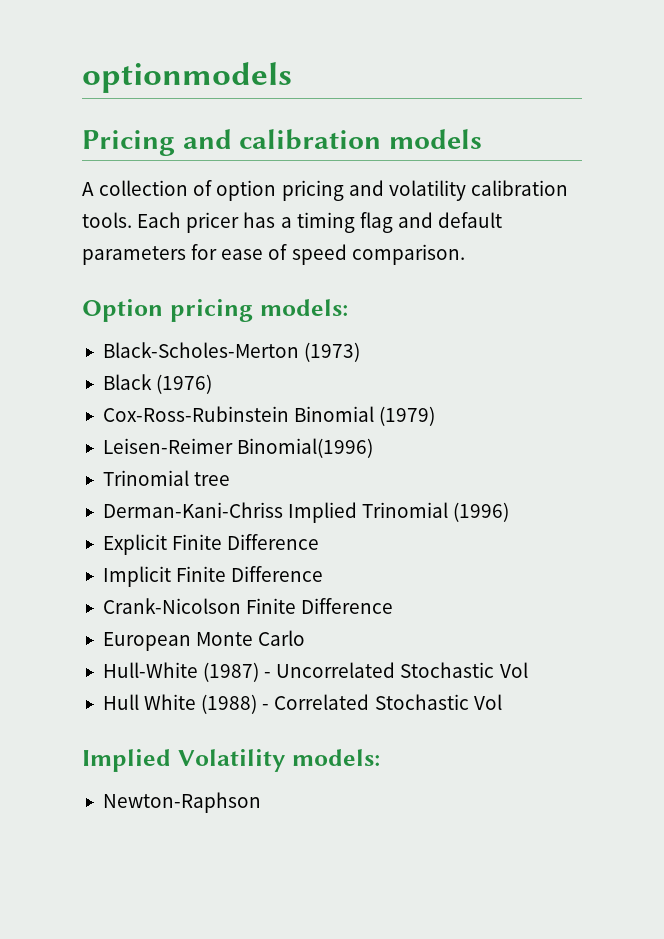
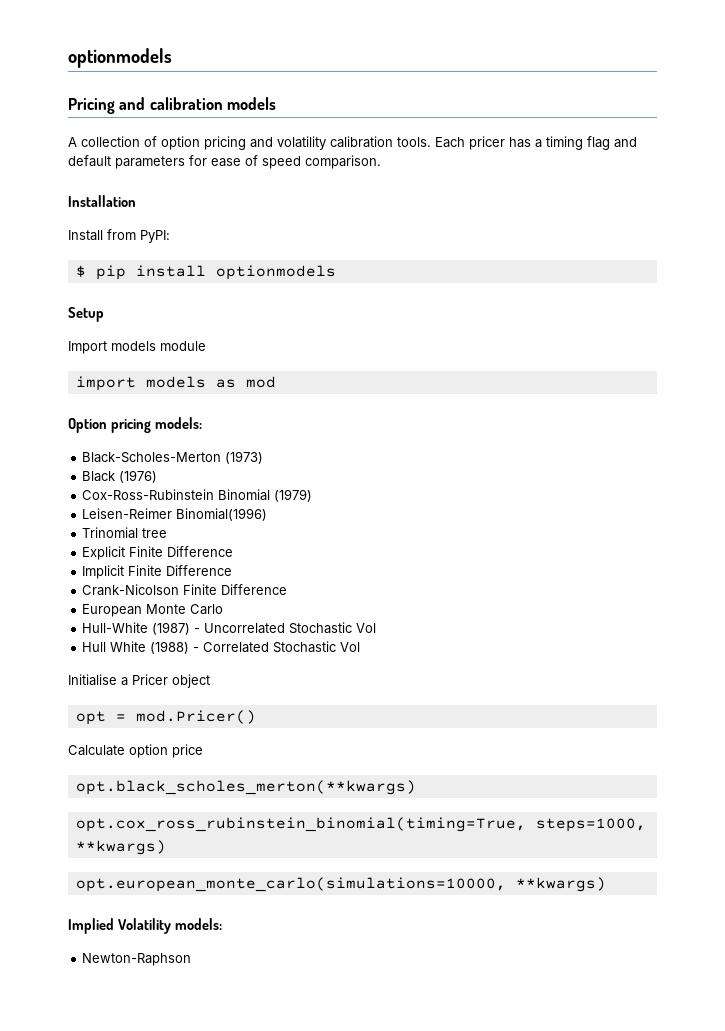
+ Installation
+ Install from PyPI:
+ $ pip install optionmodels
+ Setup
+ Import models module
+ import models as mod
- Derman-Kani-Chriss Implied Trinomial (1996)
+ Initialise a Pricer object
+ opt = mod.Pricer()
+ Calculate option price
+ opt.black_scholes_merton(**kwargs)
+ opt.cox_ross_rubinstein_binomial(timing=True, steps=1000, **kwargs)
+ opt.european_monte_carlo(simulations=10000, **kwargs)

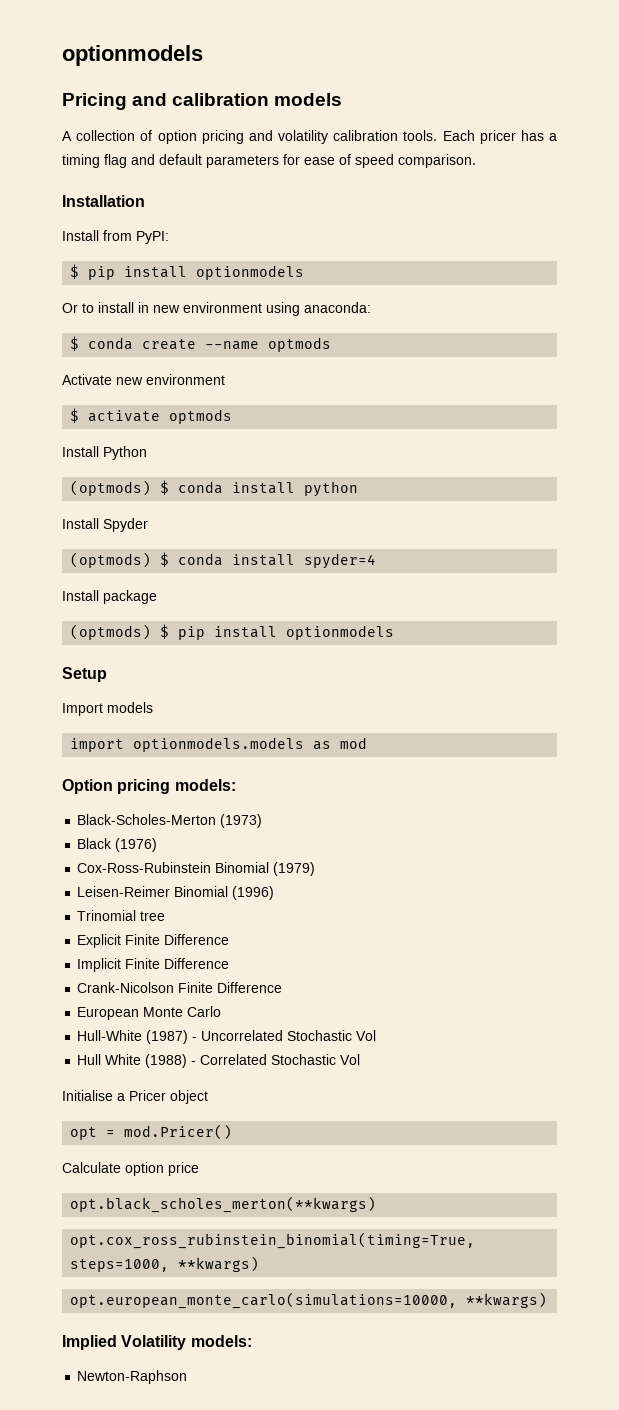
+ Or to install in new environment using anaconda:
+ $ conda create --name optmods
+ Activate new environment
+ $ activate optmods
+ Install Python
+ (optmods) $ conda install python
+ Install Spyder
+ (optmods) $ conda install spyder=4
+ Install package
+ (optmods) $ pip install optionmodels
- Import models module
+ Import models
- import models as mod
+ import optionmodels.models as mod
- Leisen-Reimer Binomial(1996)
+ Leisen-Reimer Binomial (1996)

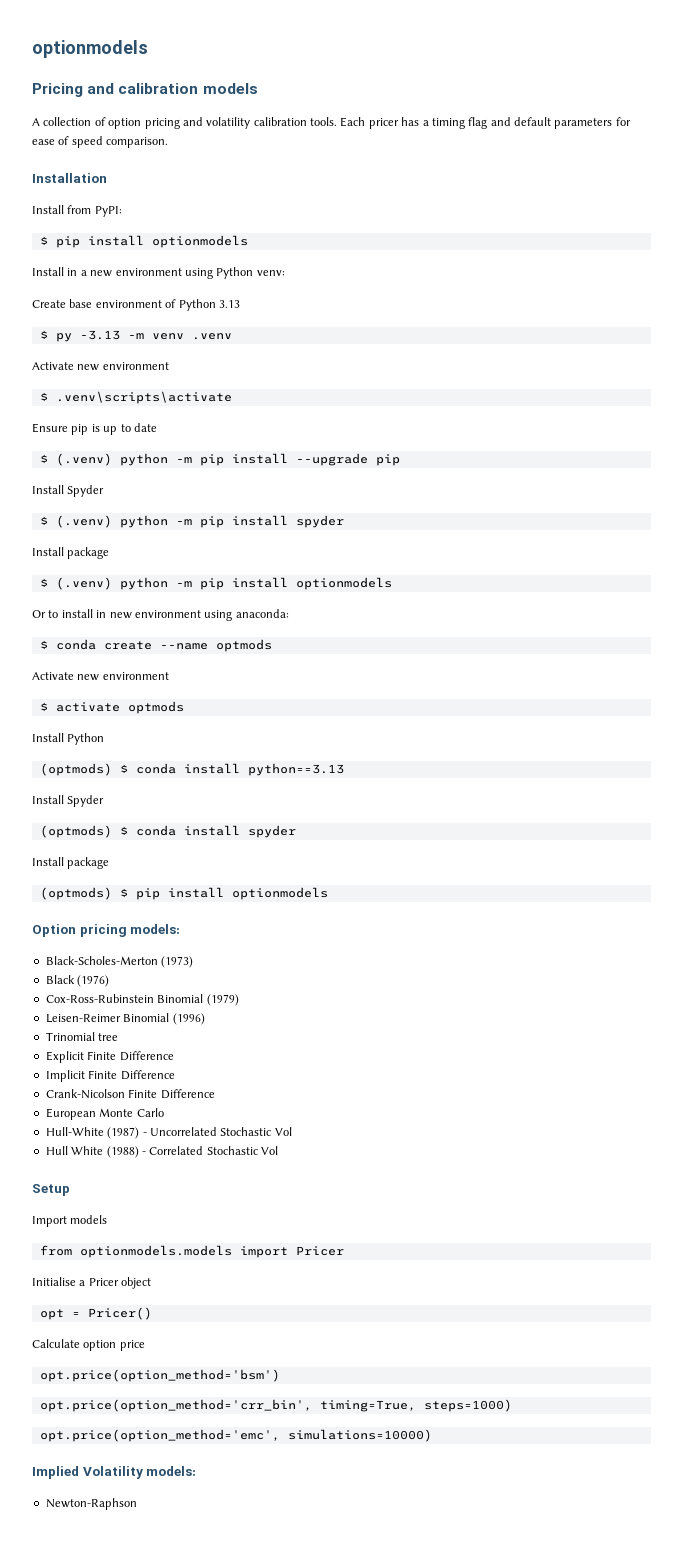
+ Install in a new environment using Python venv:
+ Create base environment of Python 3.13
+ $ py -3.13 -m venv .venv
+ Activate new environment
+ $ .venv\scripts\activate
+ Ensure pip is up to date
+ $ (.venv) python -m pip install --upgrade pip
+ Install Spyder
+ $ (.venv) python -m pip install spyder
+ Install package
+ $ (.venv) python -m pip install optionmodels
- (optmods) $ conda install python
+ (optmods) $ conda install python==3.13
- (optmods) $ conda install spyder=4
+ (optmods) $ conda install spyder
- Setup
- Import models
- import optionmodels.models as mod
+ Setup
+ Import models
+ from optionmodels.models import Pricer
- opt = mod.Pricer()
+ opt = Pricer()
- opt.black_scholes_merton(**kwargs)
- opt.cox_ross_rubinstein_binomial(timing=True, steps=1000, **kwargs)
- opt.european_monte_carlo(simulations=10000, **kwargs)
+ opt.price(option_method='bsm')
+ opt.price(option_method='crr_bin', timing=True, steps=1000)
+ opt.price(option_method='emc', simulations=10000)

